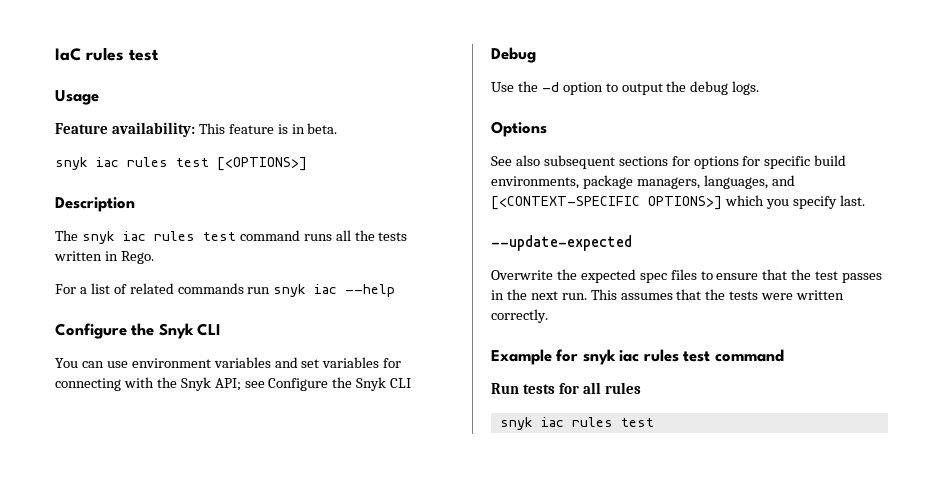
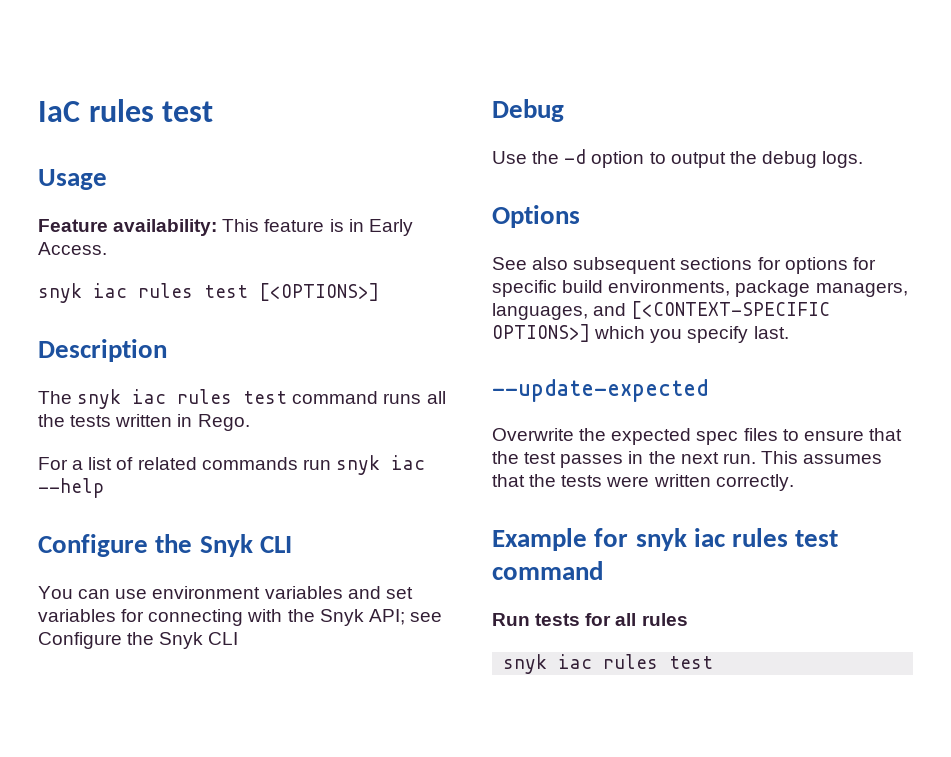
- Feature availability: This feature is in beta.
+ Feature availability: This feature is in Early Access.

